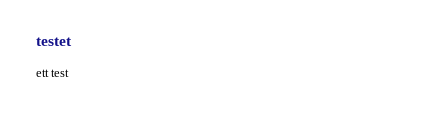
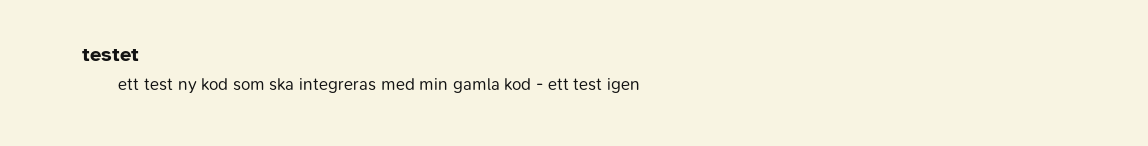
- ett test
+ ett test ny kod som ska integreras med min gamla kod - ett test igen

